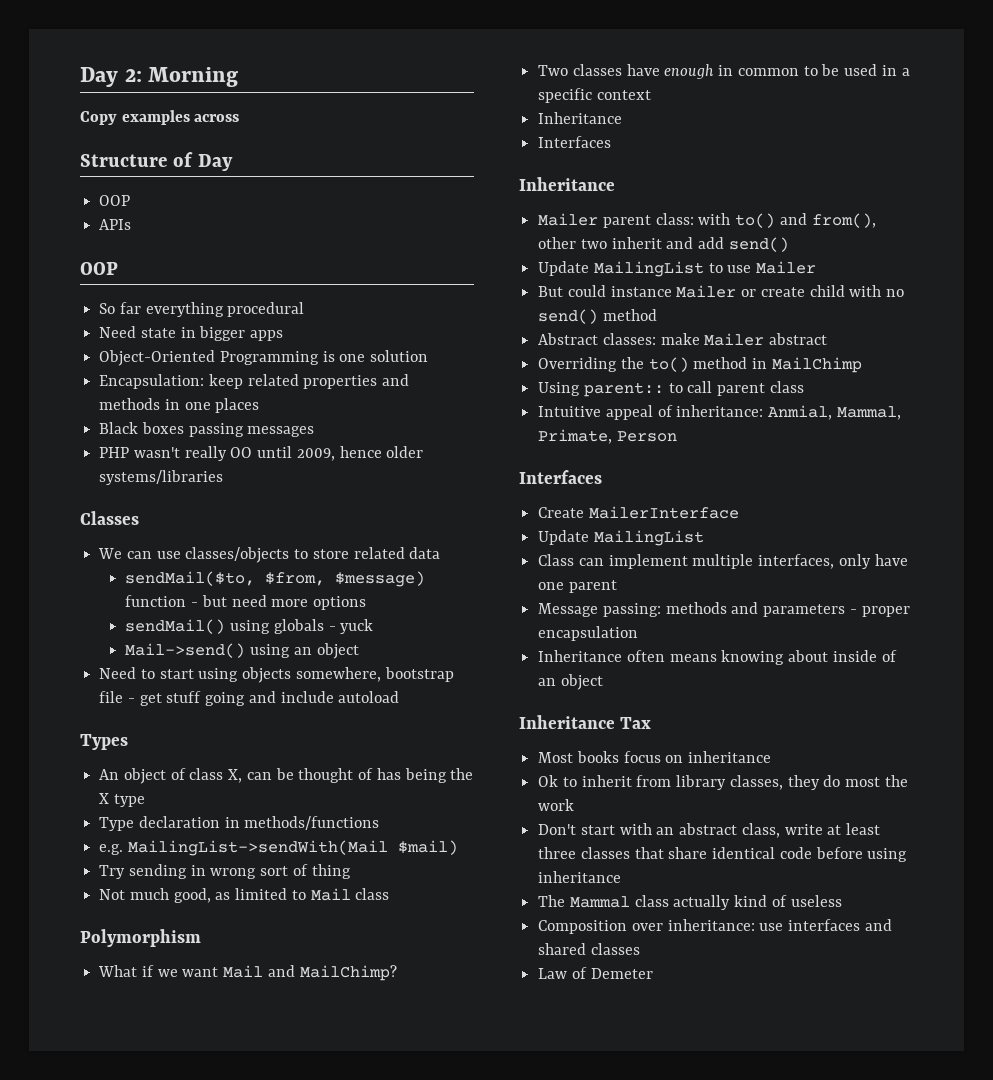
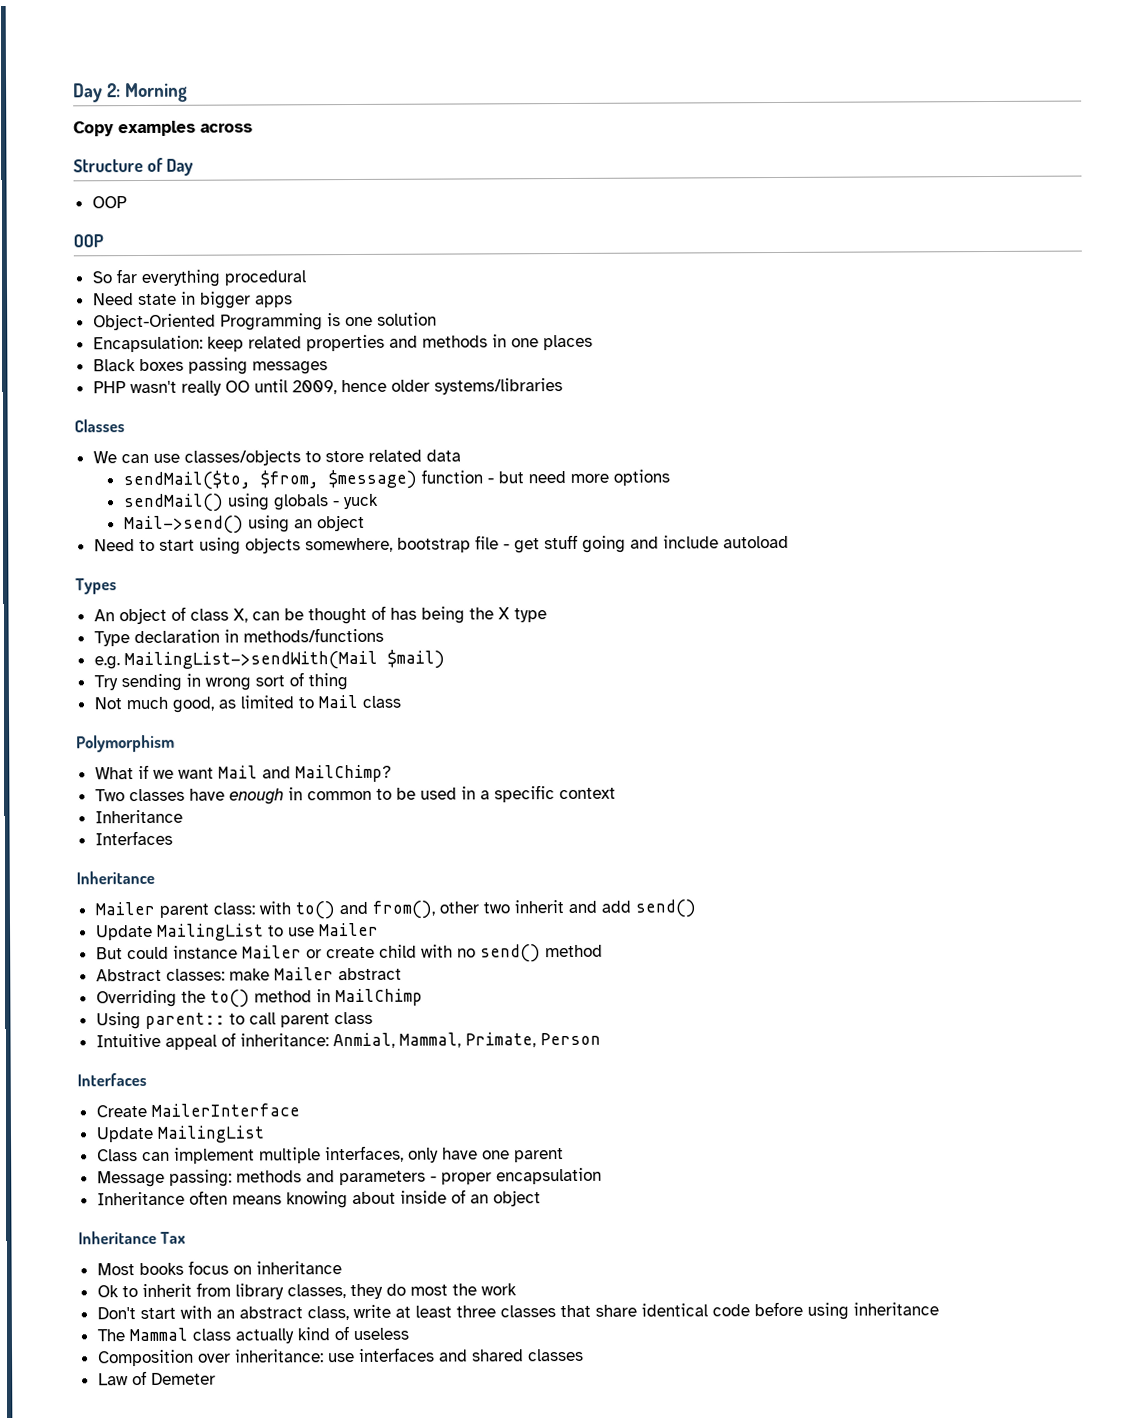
- APIs

